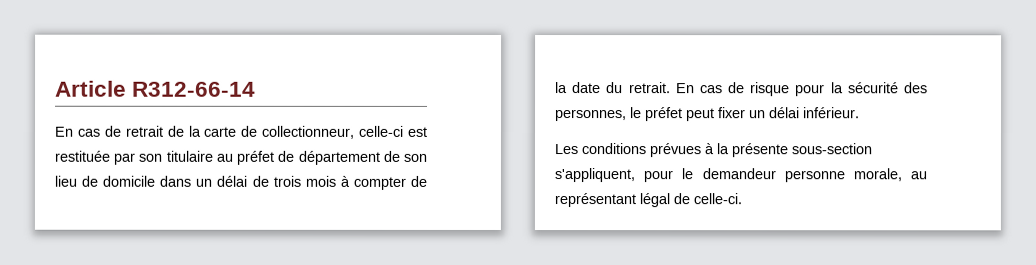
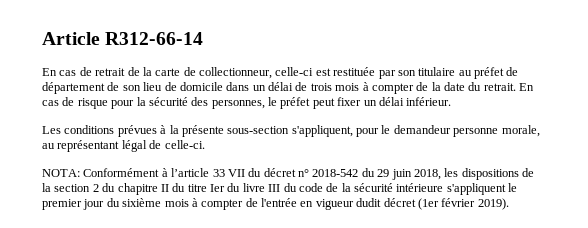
+ NOTA: Conformément à l’article 33 VII du décret n° 2018-542 du 29 juin 2018, les dispositions de la section 2 du chapitre II du titre Ier du livre III du code de la sécurité intérieure s'appliquent le premier jour du sixième mois à compter de l'entrée en vigueur dudit décret (1er février 2019).

